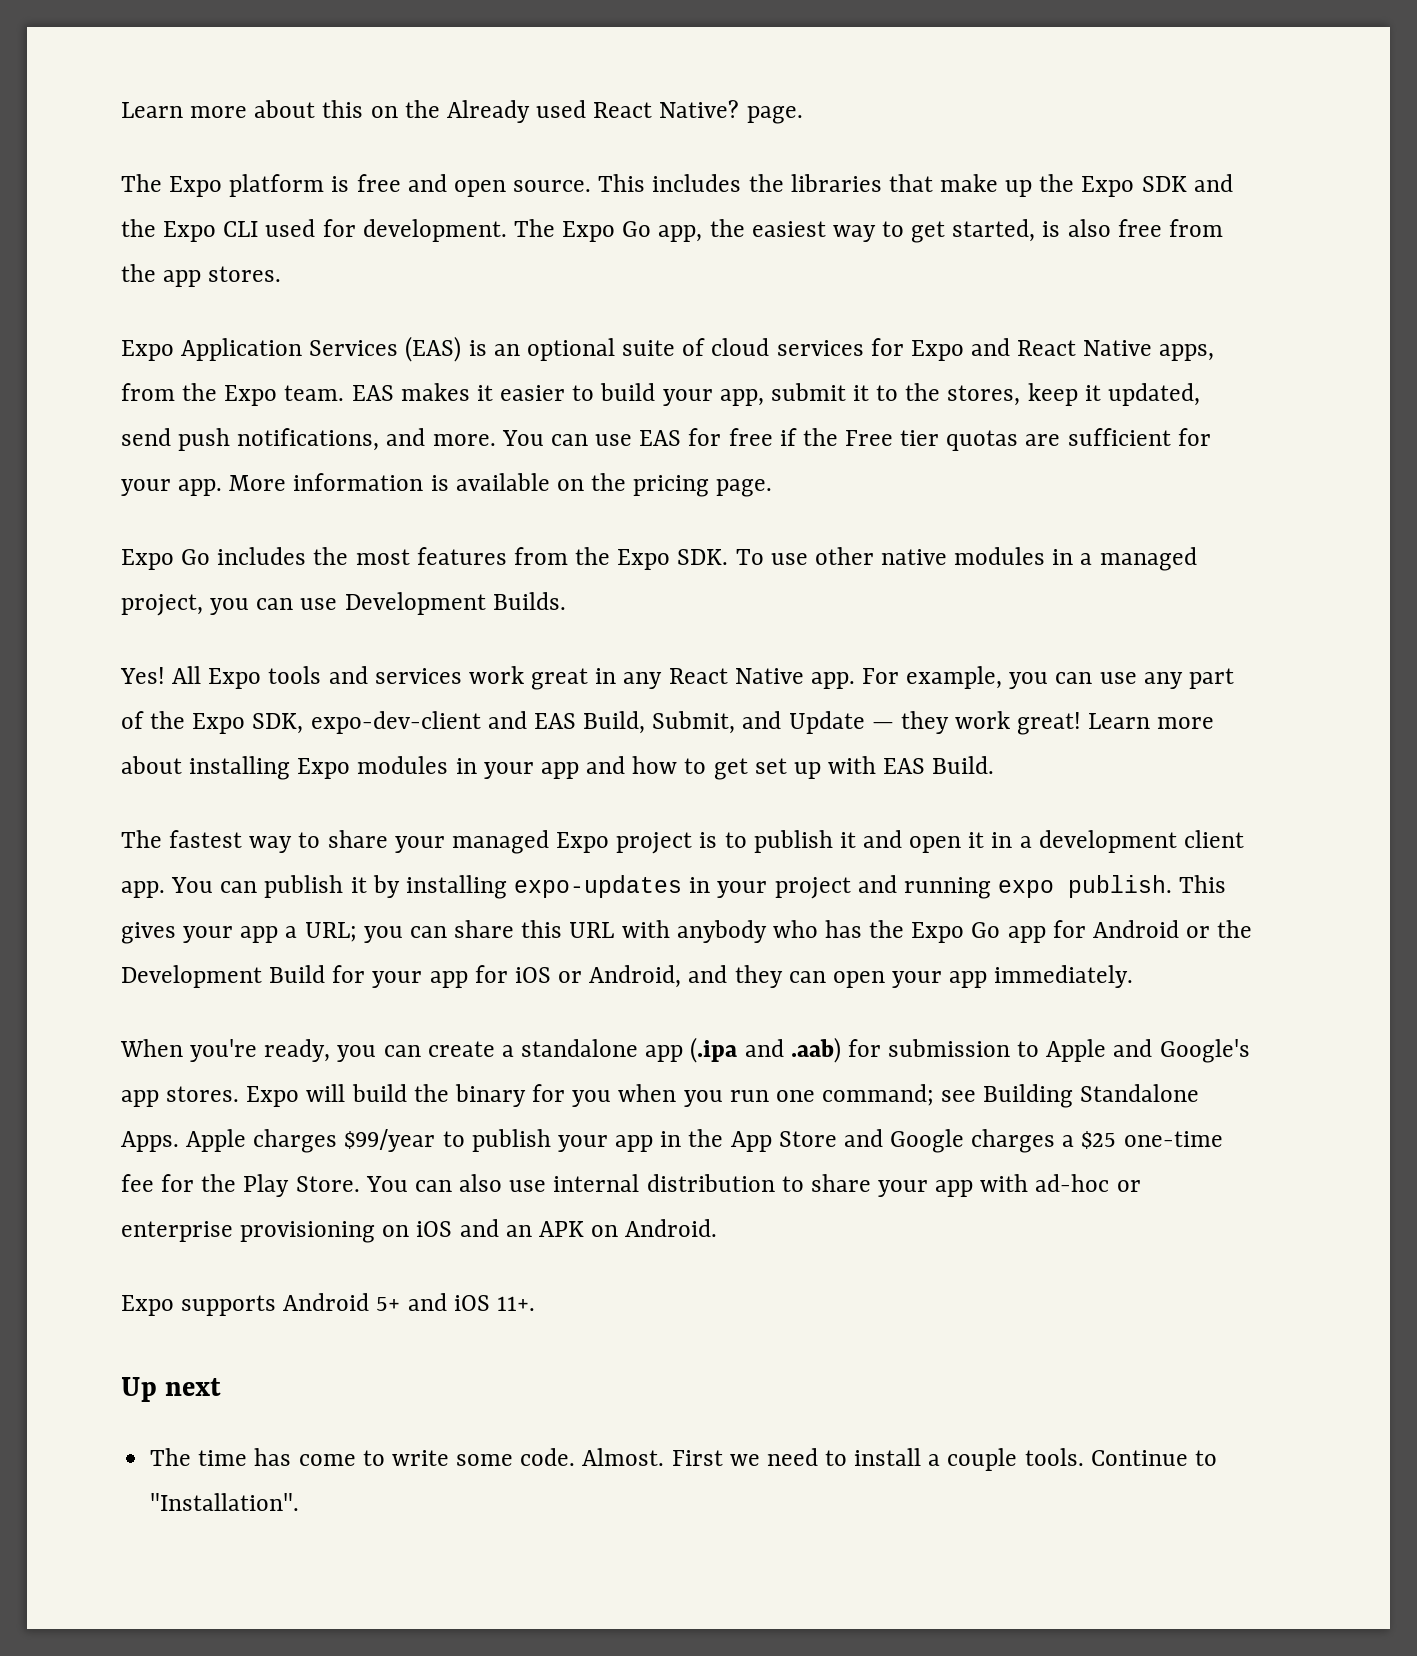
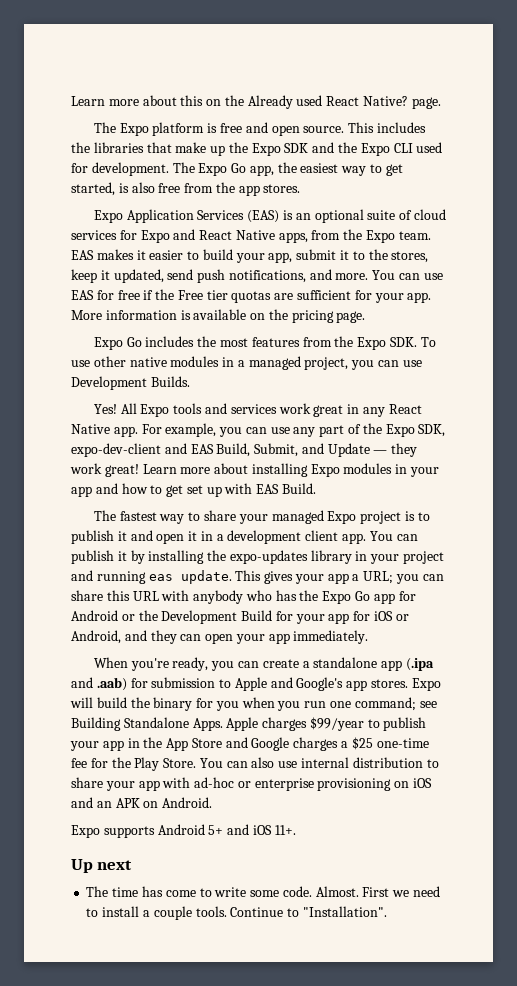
- You can publish it by installing expo-updates in your project and running expo publish.
+ You can publish it by installing the expo-updates library in your project and running eas update.

